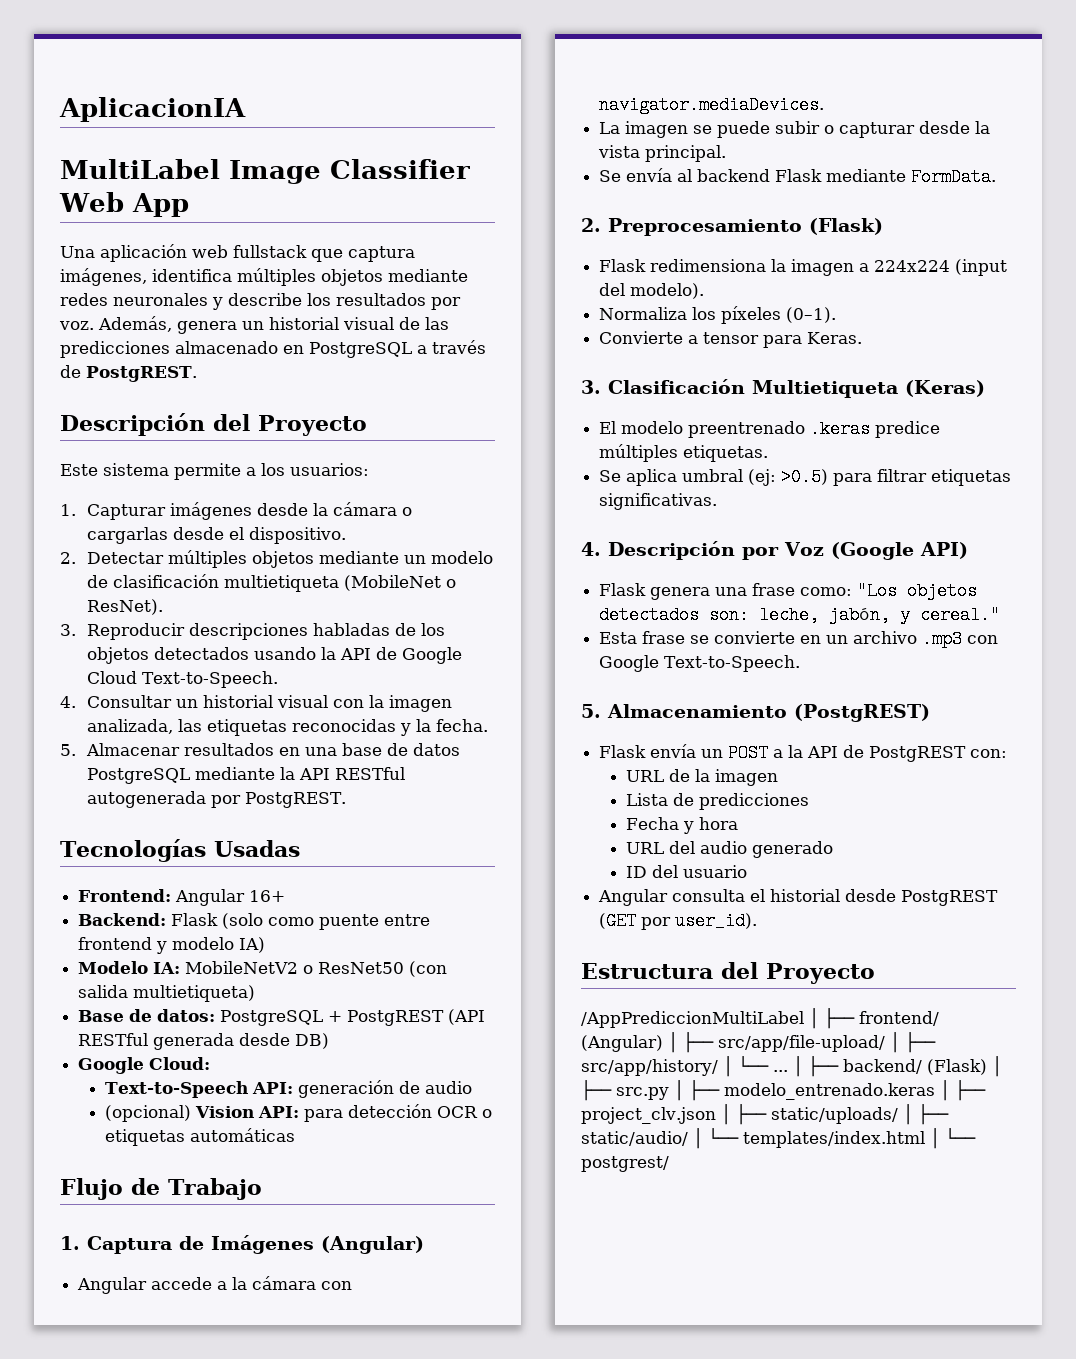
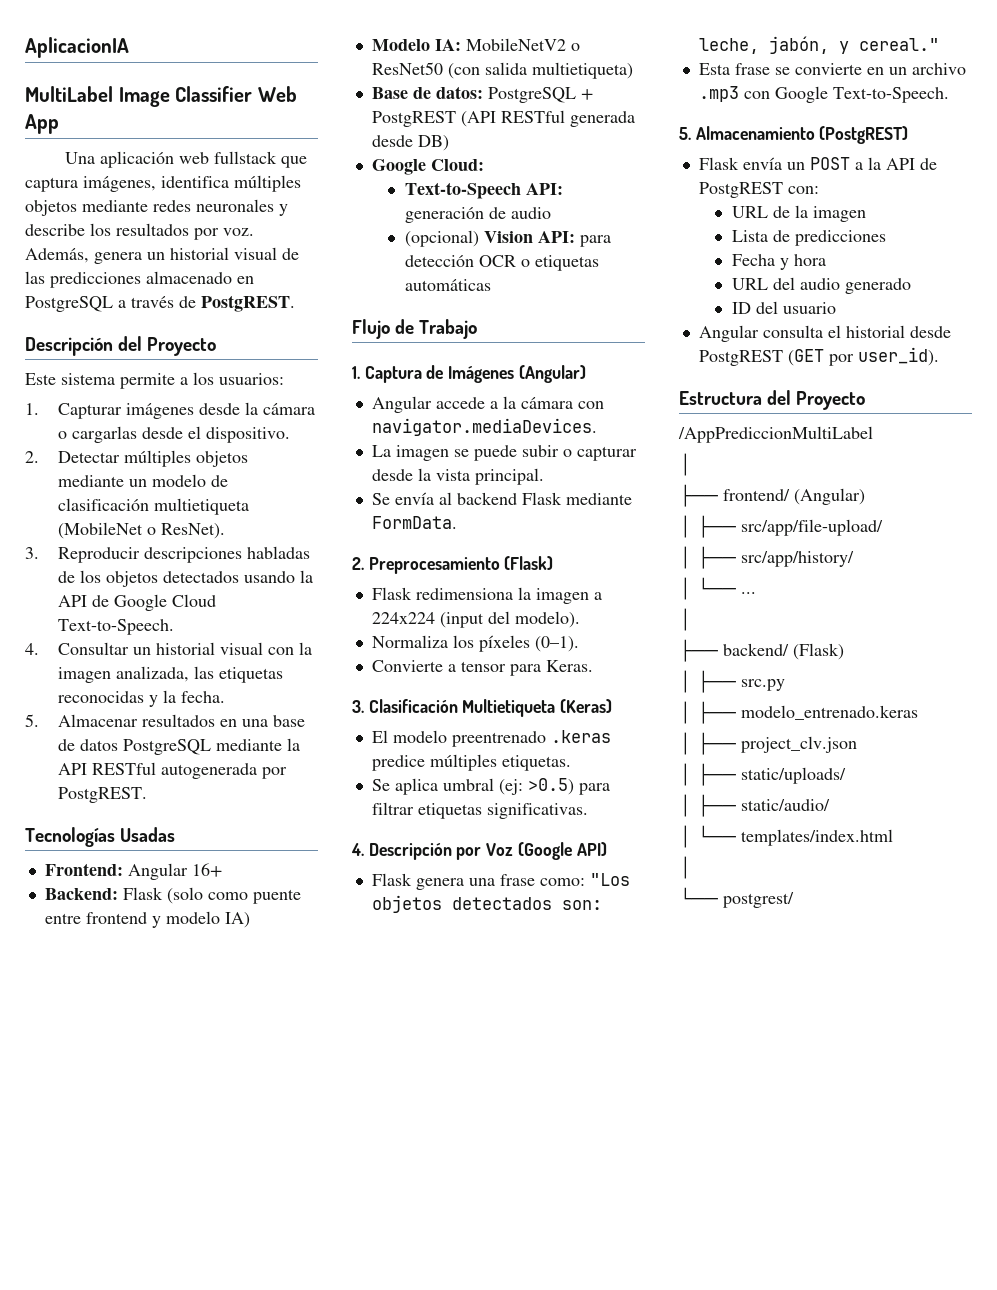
- /AppPrediccionMultiLabel │ ├── frontend/ (Angular) │ ├── src/app/file-upload/ │ ├── src/app/history/ │ └── ... │ ├── backend/ (Flask) │ ├── src.py │ ├── modelo_entrenado.keras │ ├── project_clv.json │ ├── static/uploads/ │ ├── static/audio/ │ └── templates/index.html │ └── postgrest/
+ /AppPrediccionMultiLabel
+ │
+ ├── frontend/ (Angular)
+ │ ├── src/app/file-upload/
+ │ ├── src/app/history/
+ │ └── ...
+ │
+ ├── backend/ (Flask)
+ │ ├── src.py
+ │ ├── modelo_entrenado.keras
+ │ ├── project_clv.json
+ │ ├── static/uploads/
+ │ ├── static/audio/
+ │ └── templates/index.html
+ │
+ └── postgrest/

